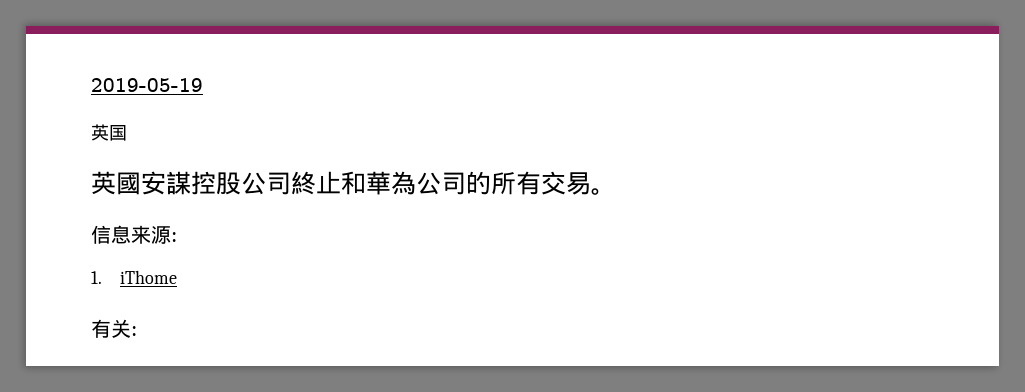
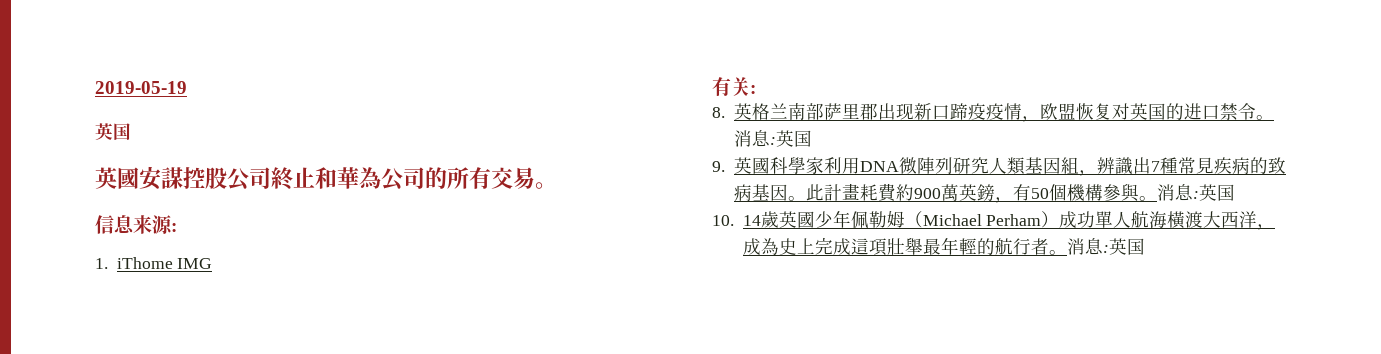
- 1. iThome
+ 1. iThome IMG
+ 8.英格兰南部萨里郡出现新口蹄疫疫情，欧盟恢复对英国的进口禁令。消息:英国
+ 9.英國科學家利用DNA微陣列研究人類基因組，辨識出7種常見疾病的致病基因。此計畫耗費約900萬英鎊，有50個機構參與。消息:英国
+ 10. 14歲英國少年佩勒姆（Michael Perham）成功單人航海橫渡大西洋，成為史上完成這項壯舉最年輕的航行者。消息:英国

